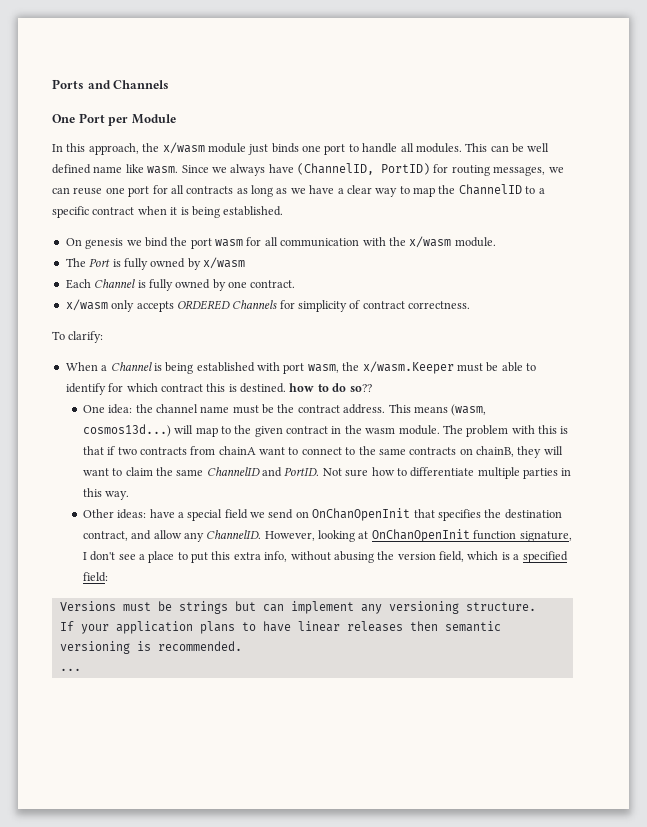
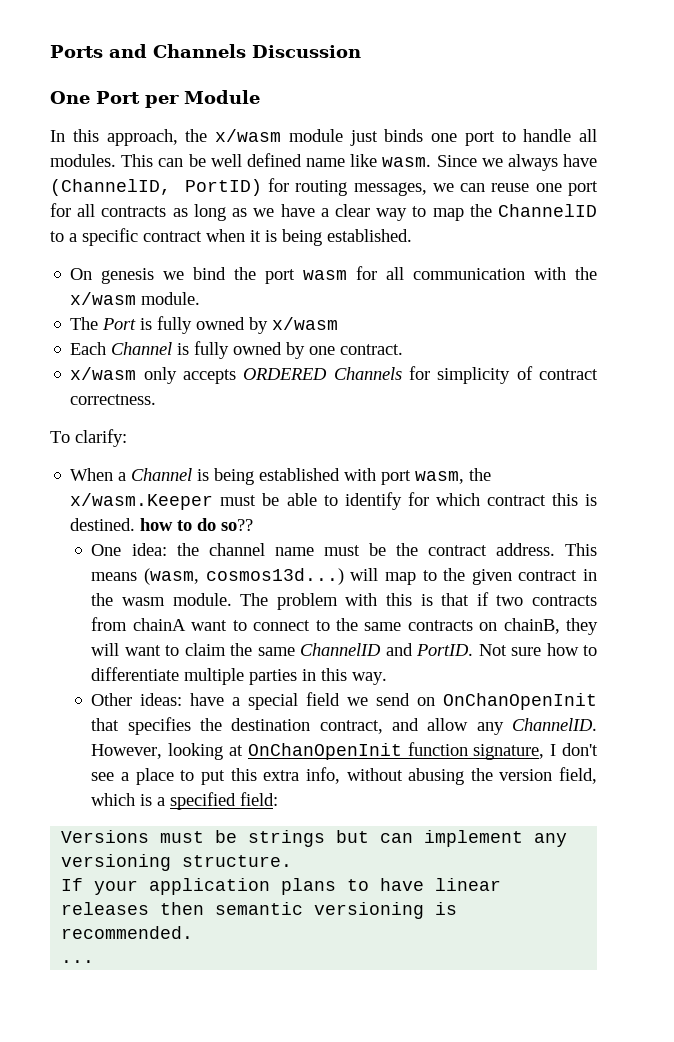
- Ports and Channels
+ Ports and Channels Discussion

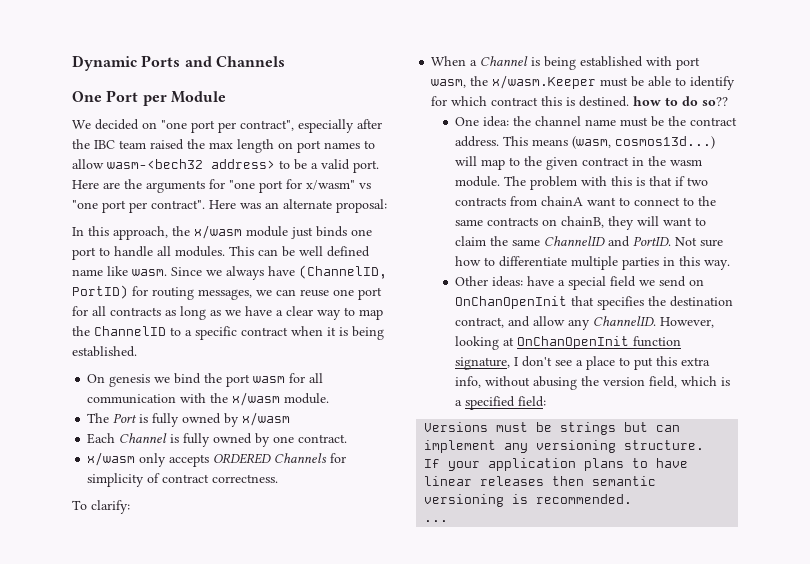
- Ports and Channels Discussion
+ Dynamic Ports and Channels
+ We decided on "one port per contract", especially after the IBC team raised the max length on port names to allow wasm-<bech32 address> to be a valid port. Here are the arguments for "one port for x/wasm" vs "one port per contract". Here was an alternate proposal:

